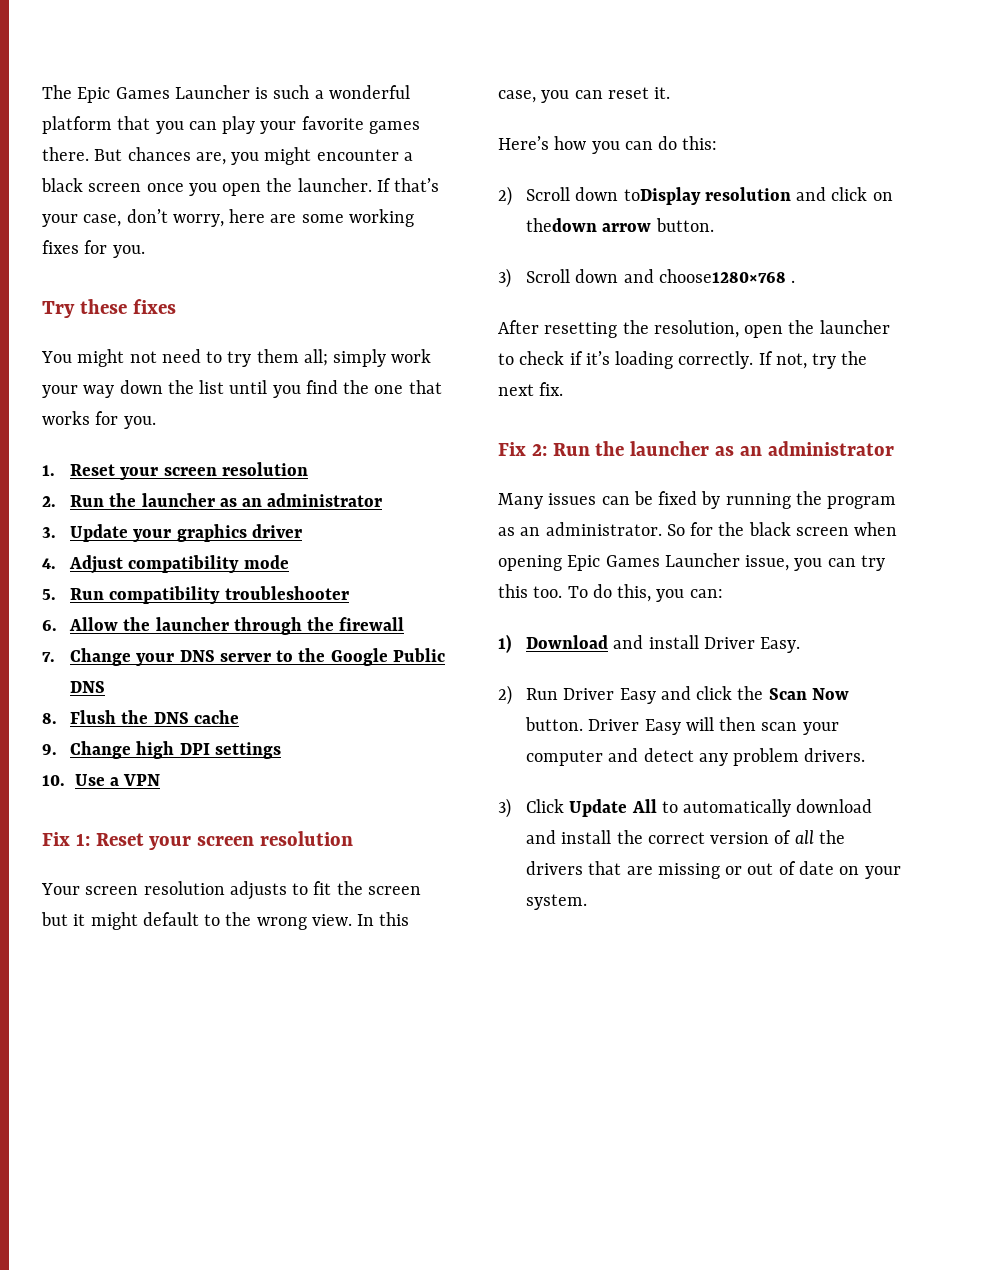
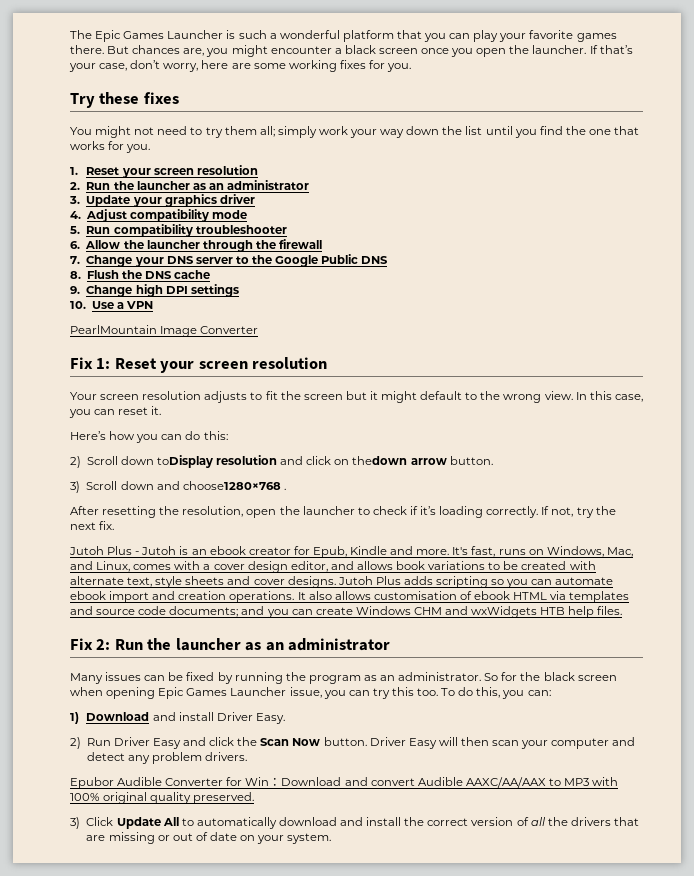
+ PearlMountain Image Converter
+ Jutoh Plus - Jutoh is an ebook creator for Epub, Kindle and more. It's fast, runs on Windows, Mac, and Linux, comes with a cover design editor, and allows book variations to be created with alternate text, style sheets and cover designs. Jutoh Plus adds scripting so you can automate ebook import and creation operations. It also allows customisation of ebook HTML via templates and source code documents; and you can create Windows CHM and wxWidgets HTB help files.
+ Epubor Audible Converter for Win：Download and convert Audible AAXC/AA/AAX to MP3 with 100% original quality preserved.

